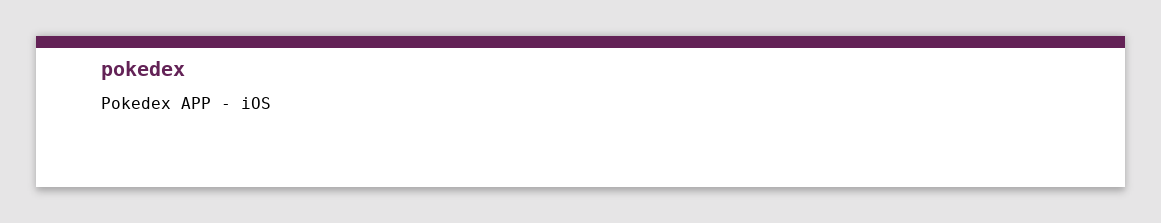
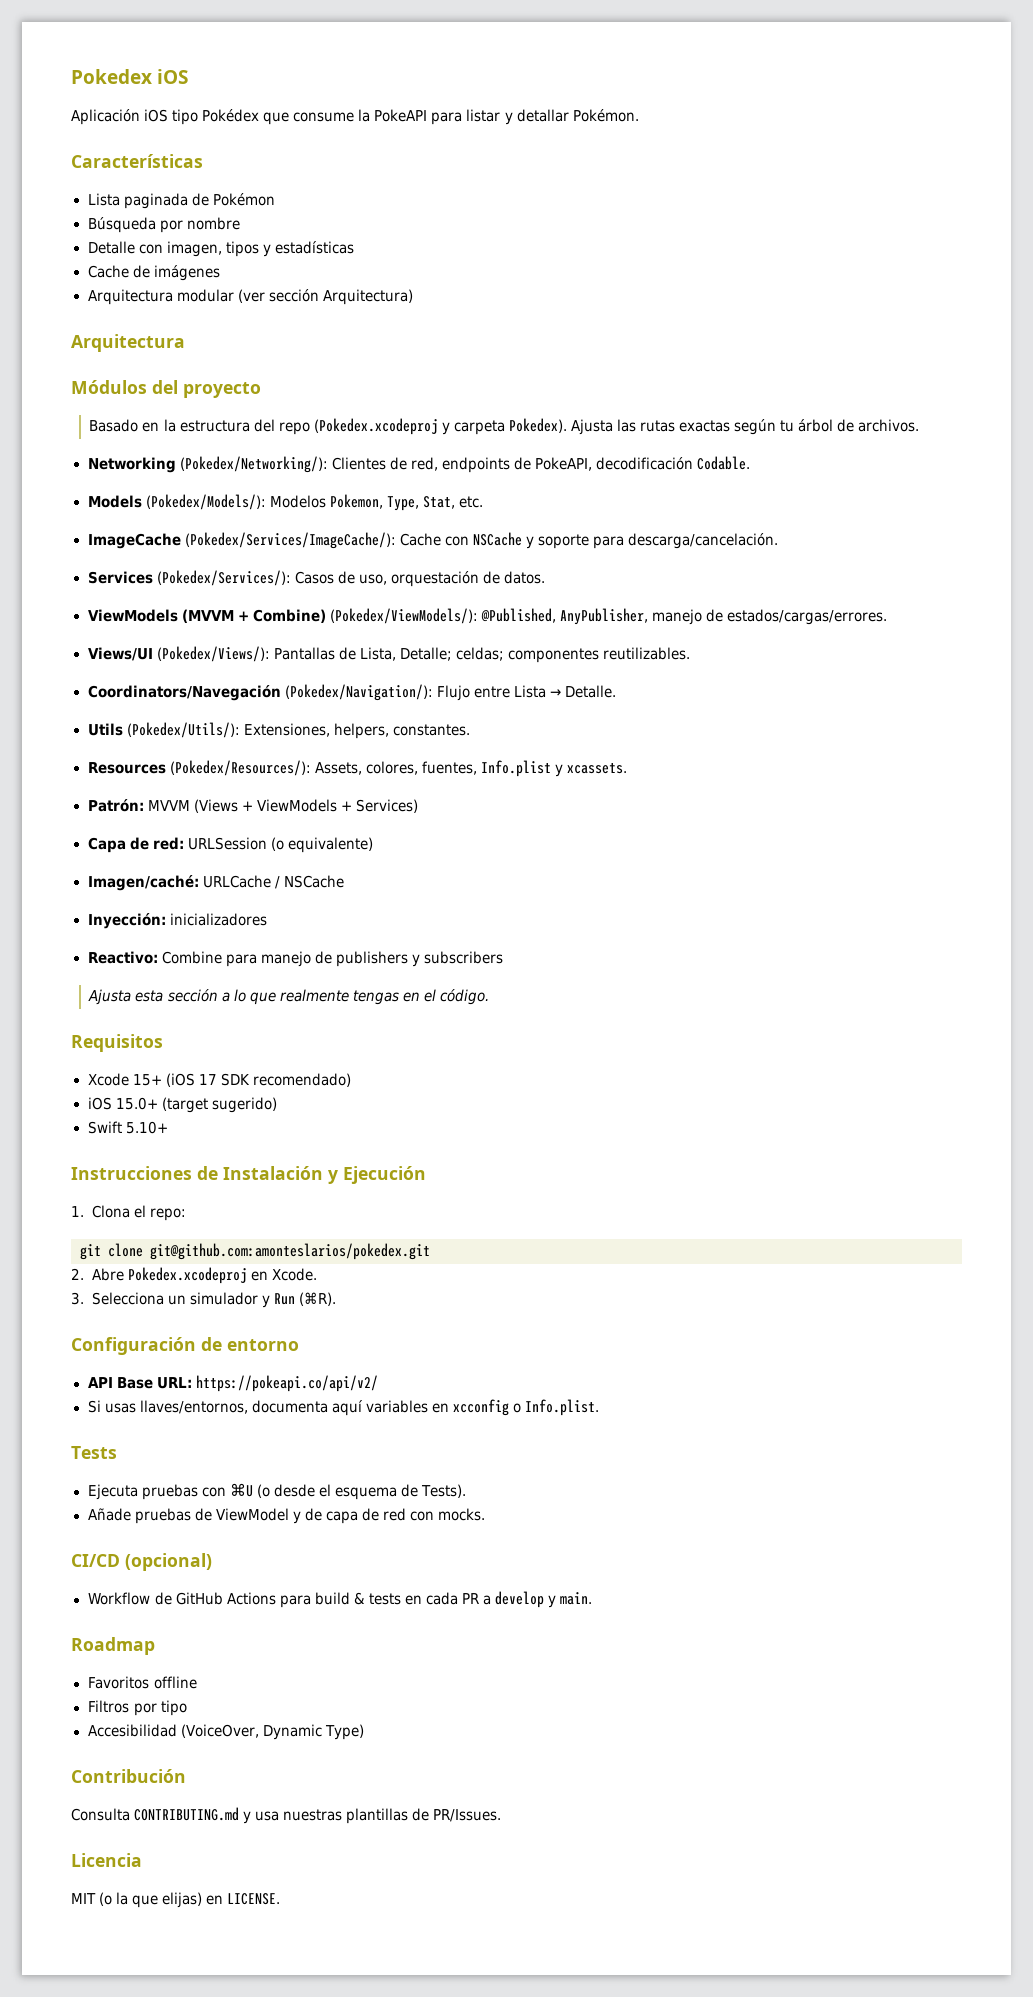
- pokedex
- Pokedex APP - iOS
+ Pokedex iOS
+ Aplicación iOS tipo Pokédex que consume la PokeAPI para listar y detallar Pokémon.
+ Características
+ Lista paginada de Pokémon
+ Búsqueda por nombre
+ Detalle con imagen, tipos y estadísticas
+ Cache de imágenes
+ Arquitectura modular (ver sección Arquitectura)
+ Arquitectura
+ Módulos del proyecto
+ Basado en la estructura del repo (Pokedex.xcodeproj y carpeta Pokedex). Ajusta las rutas exactas según tu árbol de archivos.
+ Networking (Pokedex/Networking/): Clientes de red, endpoints de PokeAPI, decodificación Codable.
+ Models (Pokedex/Models/): Modelos Pokemon, Type, Stat, etc.
+ ImageCache (Pokedex/Services/ImageCache/): Cache con NSCache y soporte para descarga/cancelación.
+ Services (Pokedex/Services/): Casos de uso, orquestación de datos.
+ ViewModels (MVVM + Combine) (Pokedex/ViewModels/): @Published, AnyPublisher, manejo de estados/cargas/errores.
+ Views/UI (Pokedex/Views/): Pantallas de Lista, Detalle; celdas; componentes reutilizables.
+ Coordinators/Navegación (Pokedex/Navigation/): Flujo entre Lista → Detalle.
+ Utils (Pokedex/Utils/): Extensiones, helpers, constantes.
+ Resources (Pokedex/Resources/): Assets, colores, fuentes, Info.plist y xcassets.
+ Patrón: MVVM (Views + ViewModels + Services)
+ Capa de red: URLSession (o equivalente)
+ Imagen/caché: URLCache / NSCache
+ Inyección: inicializadores
+ Reactivo: Combine para manejo de publishers y subscribers
+ Ajusta esta sección a lo que realmente tengas en el código.
+ Requisitos
+ Xcode 15+ (iOS 17 SDK recomendado)
+ iOS 15.0+ (target sugerido)
+ Swift 5.10+
+ Instrucciones de Instalación y Ejecución
+ 1. Clona el repo:
+ git clone git@github.com:amonteslarios/pokedex.git
+ 2. Abre Pokedex.xcodeproj en Xcode.
+ 3. Selecciona un simulador y Run (⌘R).
+ Configuración de entorno
+ API Base URL: https://pokeapi.co/api/v2/
+ Si usas llaves/entornos, documenta aquí variables en xcconfig o Info.plist.
+ Tests
+ Ejecuta pruebas con ⌘U (o desde el esquema de Tests).
+ Añade pruebas de ViewModel y de capa de red con mocks.
+ CI/CD (opcional)
+ Workflow de GitHub Actions para build & tests en cada PR a develop y main.
+ Roadmap
+ Favoritos offline
+ Filtros por tipo
+ Accesibilidad (VoiceOver, Dynamic Type)
+ Contribución
+ Consulta CONTRIBUTING.md y usa nuestras plantillas de PR/Issues.
+ Licencia
+ MIT (o la que elijas) en LICENSE.

